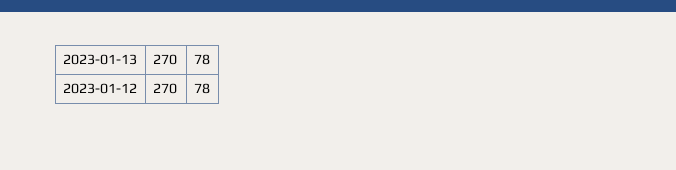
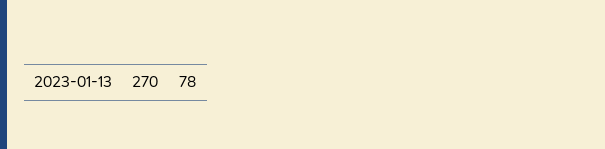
- 2023-01-12 | 270 | 78

